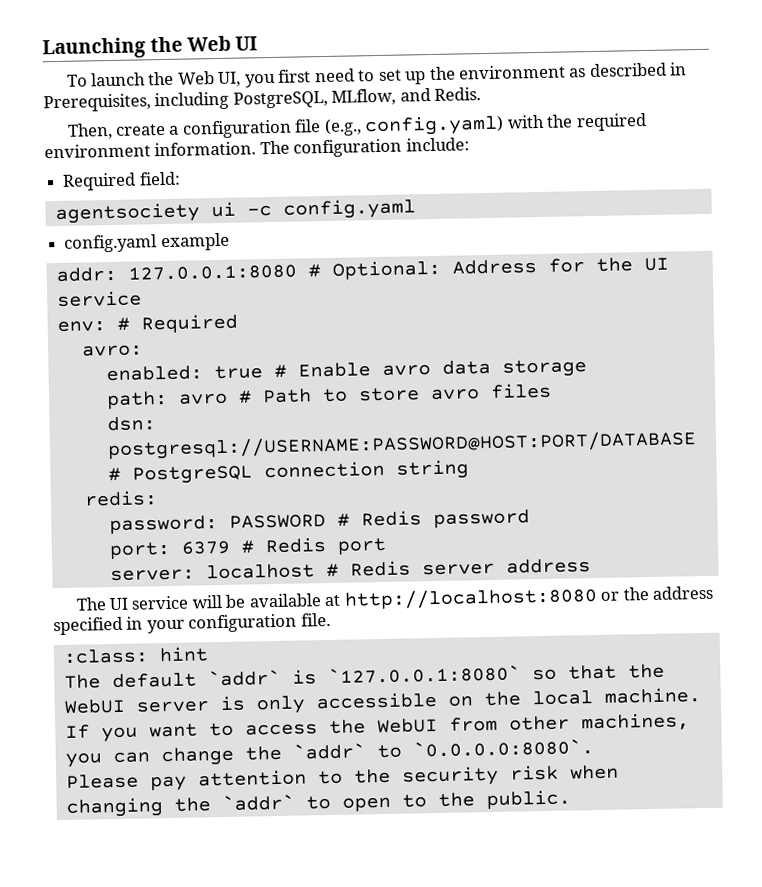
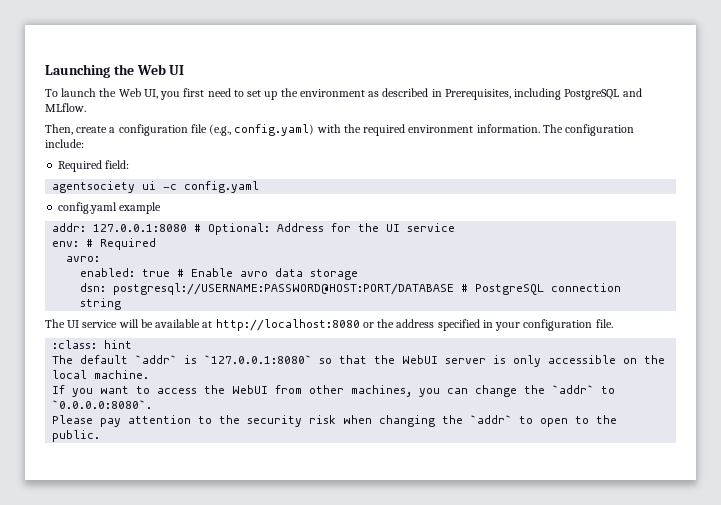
- To launch the Web UI, you first need to set up the environment as described in Prerequisites, including PostgreSQL, MLflow, and Redis.
+ To launch the Web UI, you first need to set up the environment as described in Prerequisites, including PostgreSQL and MLflow.
- path: avro # Path to store avro files
- redis:
- password: PASSWORD # Redis password
- port: 6379 # Redis port
- server: localhost # Redis server address

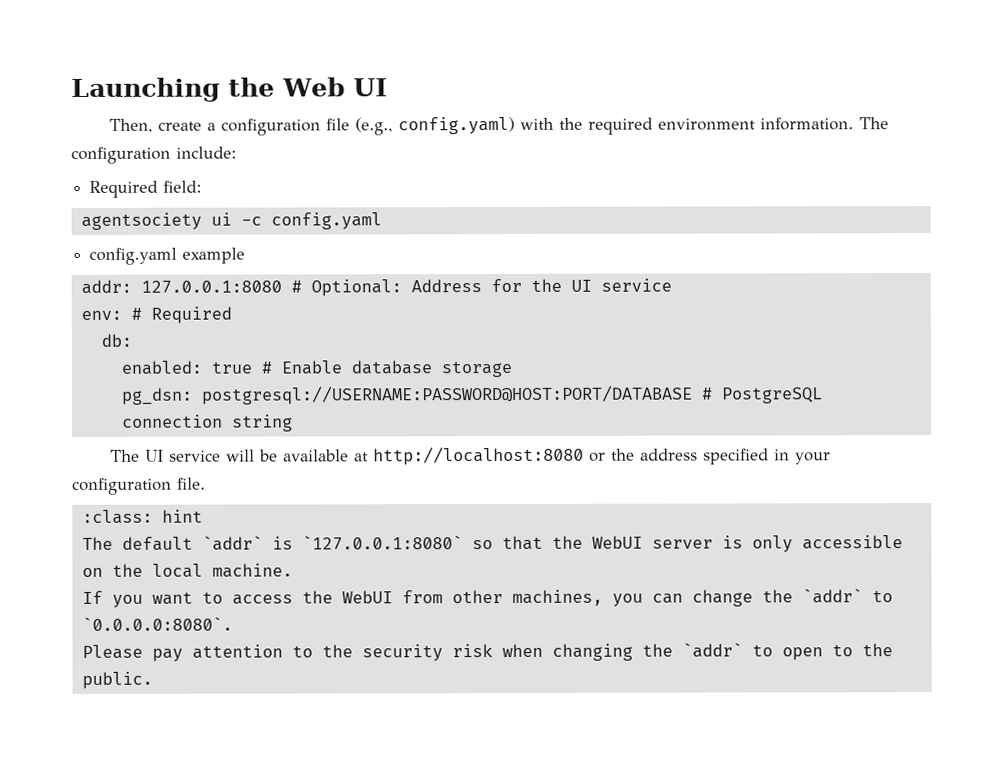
- To launch the Web UI, you first need to set up the environment as described in Prerequisites, including PostgreSQL and MLflow.
- avro:
+ db:
- enabled: true # Enable avro data storage
+ enabled: true # Enable database storage
- dsn: postgresql://USERNAME:PASSWORD@HOST:PORT/DATABASE # PostgreSQL connection string
+ pg_dsn: postgresql://USERNAME:PASSWORD@HOST:PORT/DATABASE # PostgreSQL connection string

